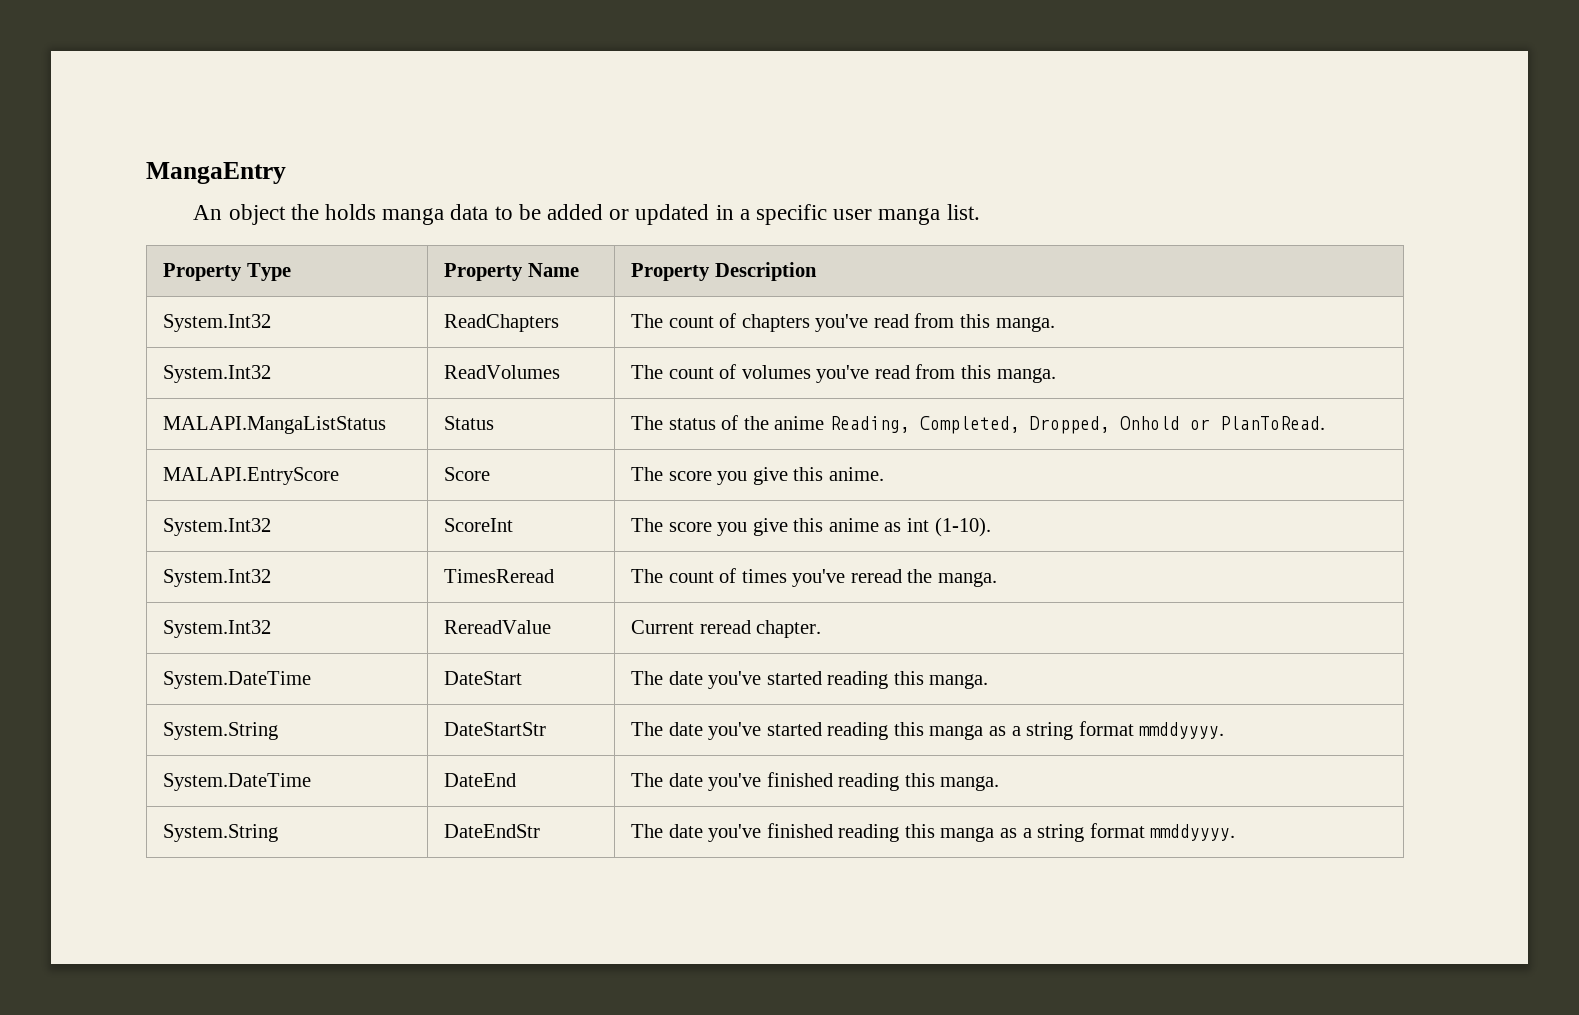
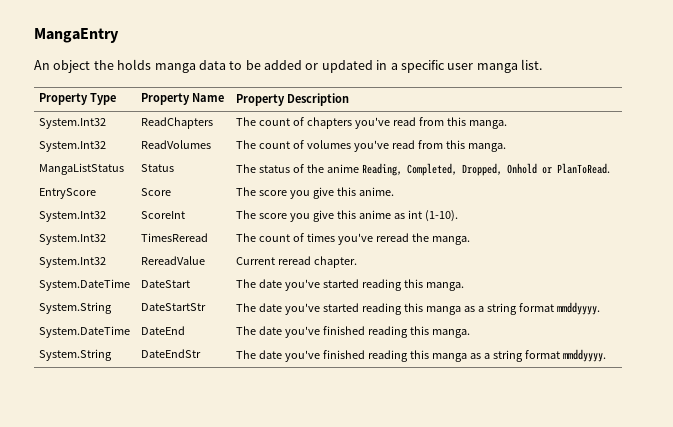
- MALAPI.MangaListStatus | Status | The status of the anime Reading, Completed, Dropped, Onhold or PlanToRead.
+ MangaListStatus | Status | The status of the anime Reading, Completed, Dropped, Onhold or PlanToRead.
- MALAPI.EntryScore | Score | The score you give this anime.
+ EntryScore | Score | The score you give this anime.

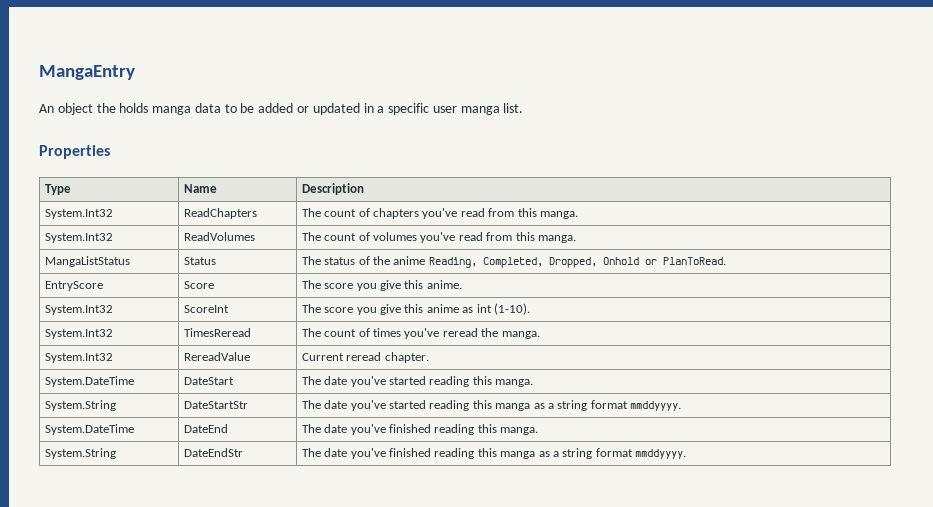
- Property Type | Property Name | Property Description
+ Properties
+ Type | Name | Description

